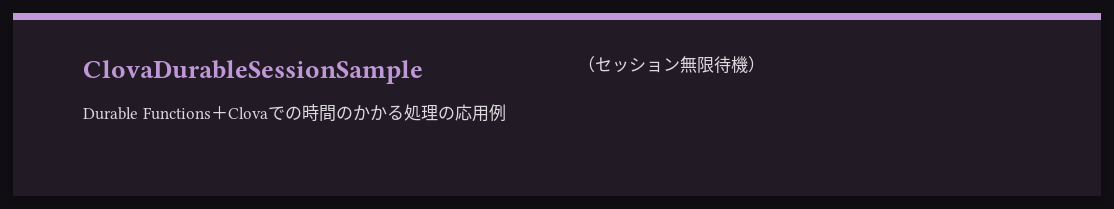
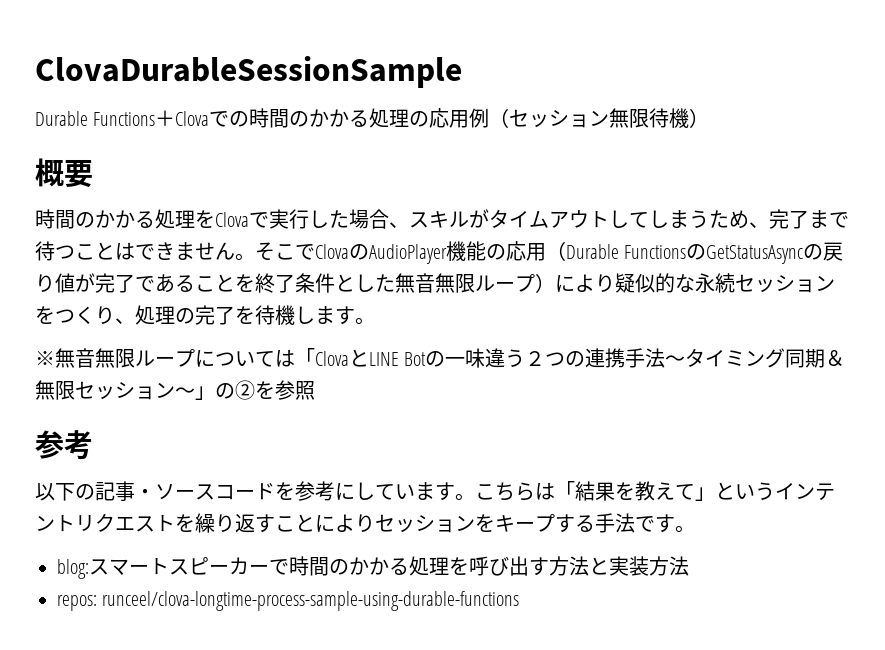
+ 概要
+ 時間のかかる処理をClovaで実行した場合、スキルがタイムアウトしてしまうため、完了まで待つことはできません。そこでClovaのAudioPlayer機能の応用（Durable FunctionsのGetStatusAsyncの戻り値が完了であることを終了条件とした無音無限ループ）により疑似的な永続セッションをつくり、処理の完了を待機します。
+ ※無音無限ループについては「ClovaとLINE Botの一味違う２つの連携手法～タイミング同期＆無限セッション～」の②を参照
+ 参考
+ 以下の記事・ソースコードを参考にしています。こちらは「結果を教えて」というインテントリクエストを繰り返すことによりセッションをキープする手法です。
+ blog:スマートスピーカーで時間のかかる処理を呼び出す方法と実装方法
+ repos: runceel/clova-longtime-process-sample-using-durable-functions

